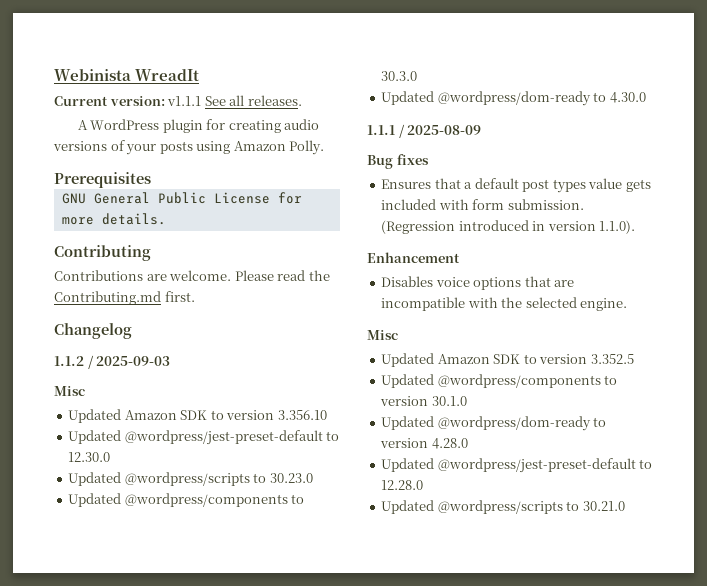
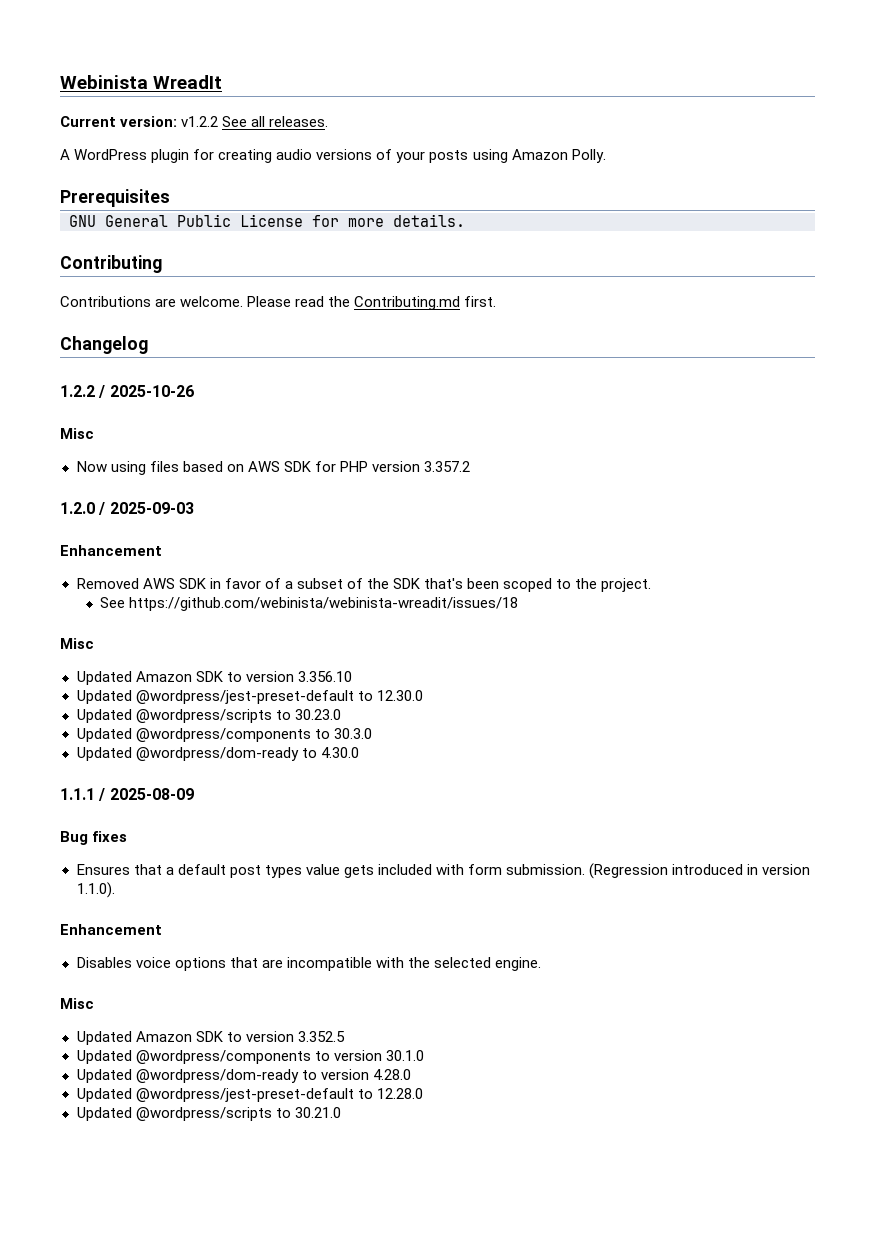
- Current version: v1.1.1 See all releases.
+ Current version: v1.2.2 See all releases.
- 1.1.2 / 2025-09-03
+ 1.2.2 / 2025-10-26
+ Misc
+ Now using files based on AWS SDK for PHP version 3.357.2
+ 1.2.0 / 2025-09-03
+ Enhancement
+ Removed AWS SDK in favor of a subset of the SDK that's been scoped to the project.
+ See https://github.com/webinista/webinista-wreadit/issues/18

